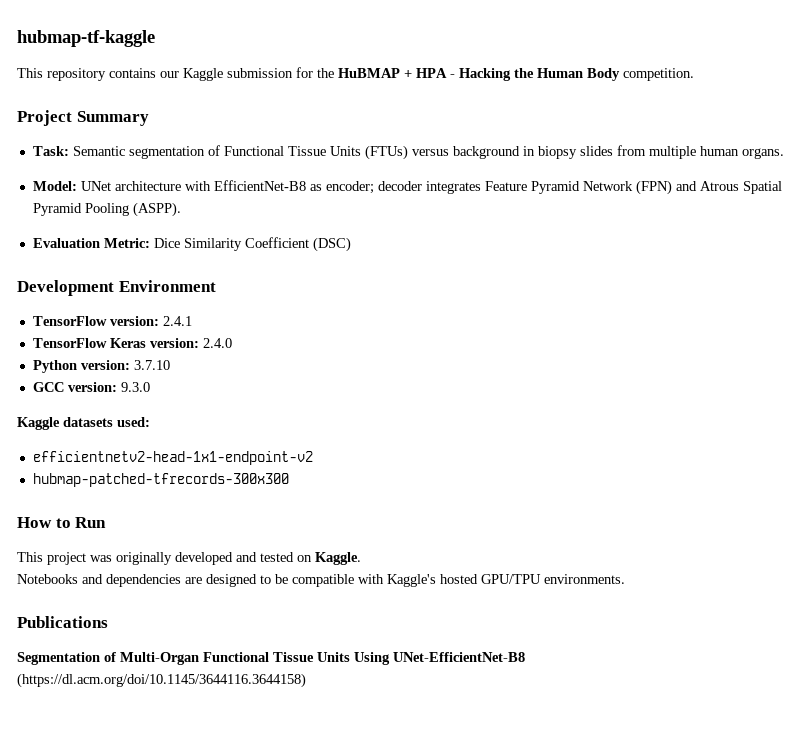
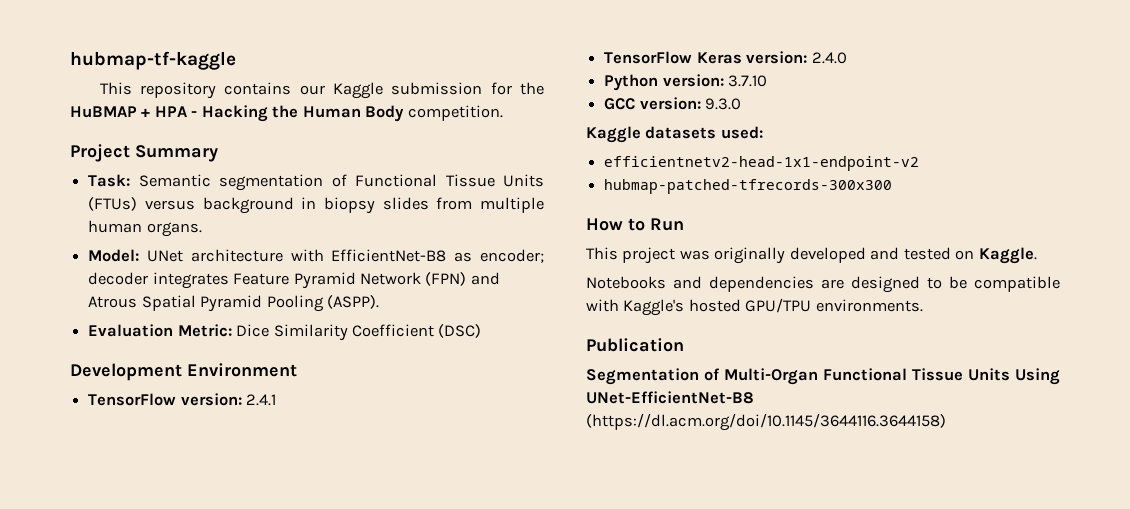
- Publications
+ Publication

